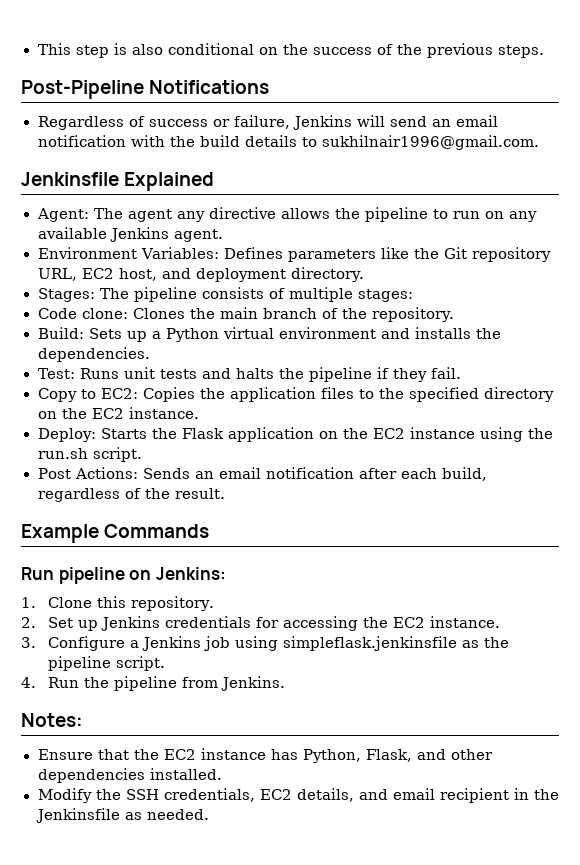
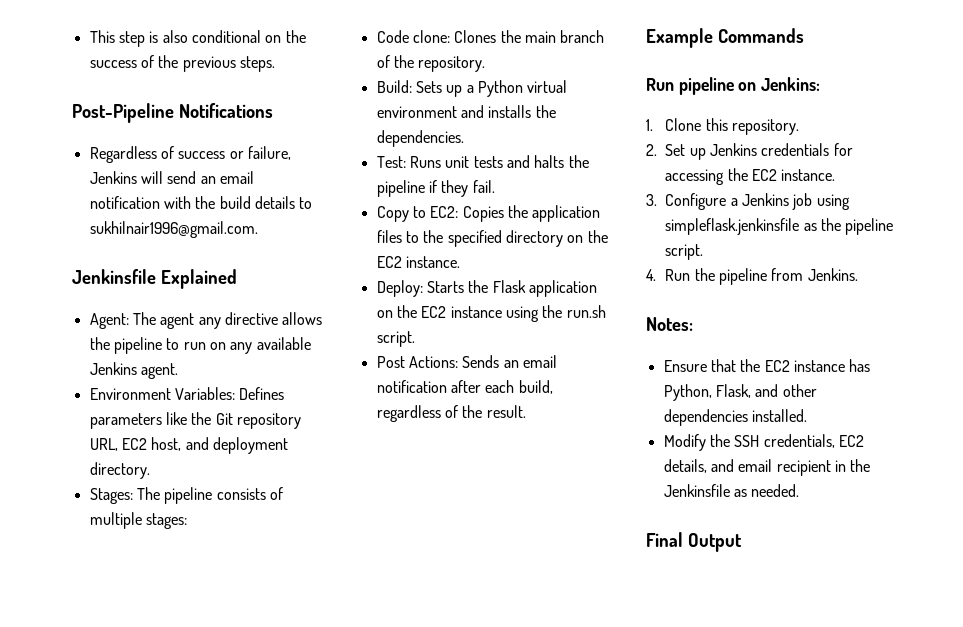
+ Final Output

